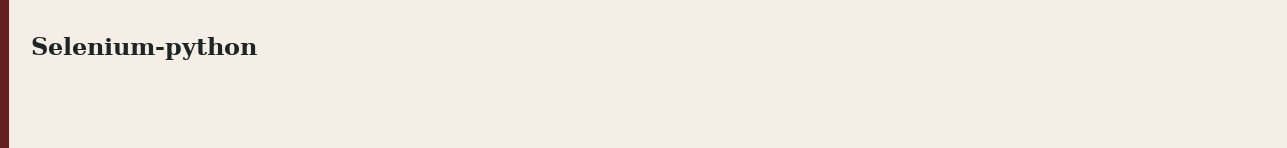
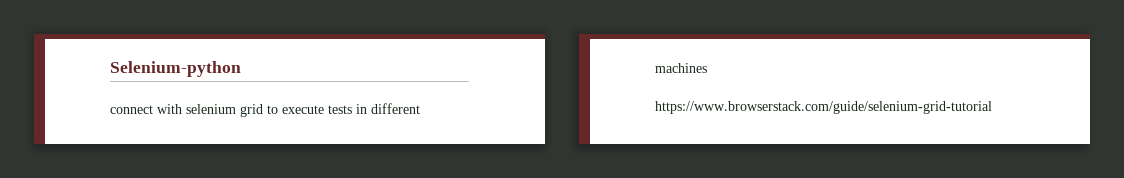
+ connect with selenium grid to execute tests in different machines
+ https://www.browserstack.com/guide/selenium-grid-tutorial

